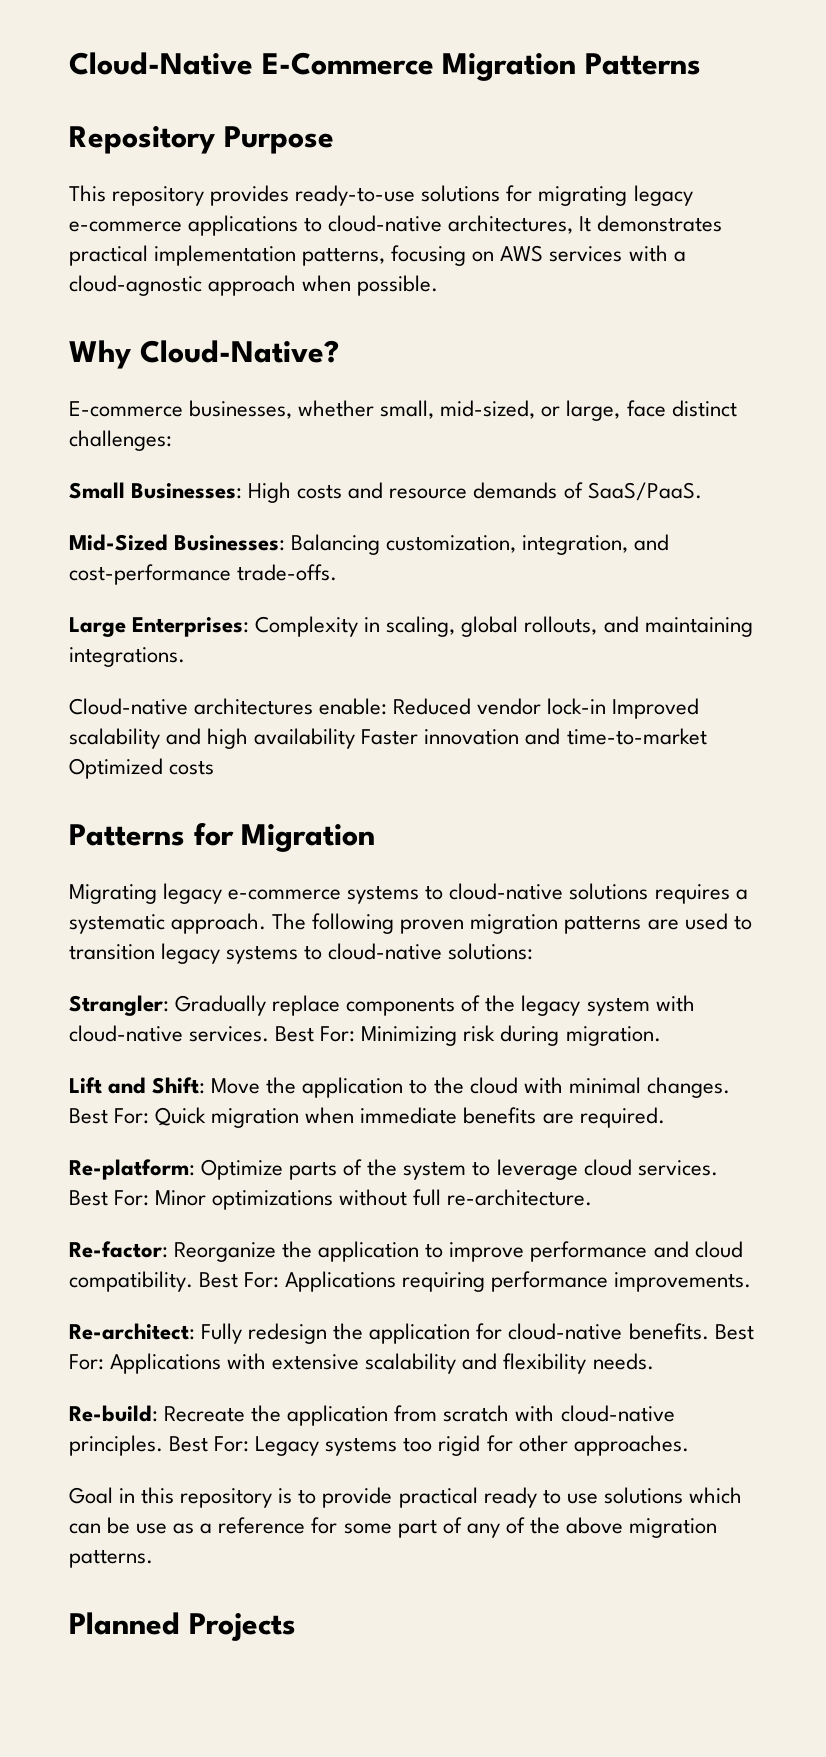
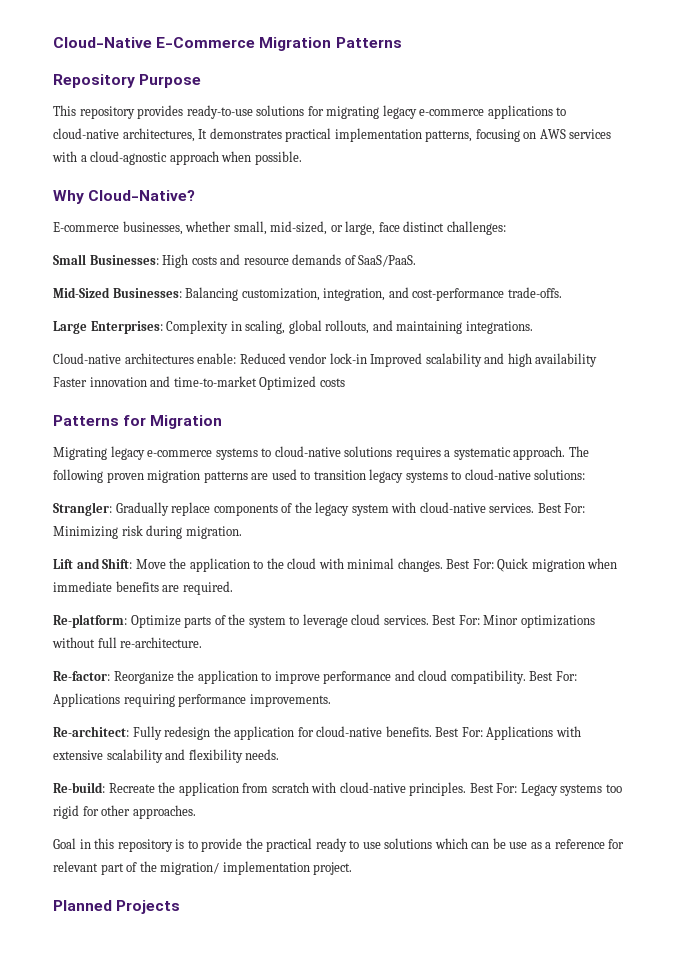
- Goal in this repository is to provide practical ready to use solutions which can be use as a reference for some part of any of the above migration patterns.
+ Goal in this repository is to provide the practical ready to use solutions which can be use as a reference for relevant part of the migration/ implementation project.

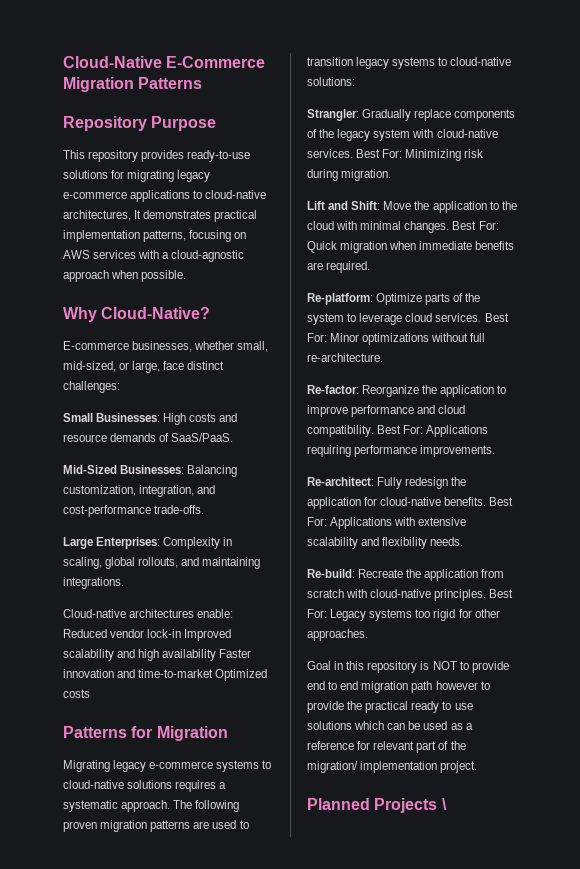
- Goal in this repository is to provide the practical ready to use solutions which can be use as a reference for relevant part of the migration/ implementation project.
+ Goal in this repository is NOT to provide end to end migration path however to provide the practical ready to use solutions which can be used as a reference for relevant part of the migration/ implementation project.
- Planned Projects
+ Planned Projects \

